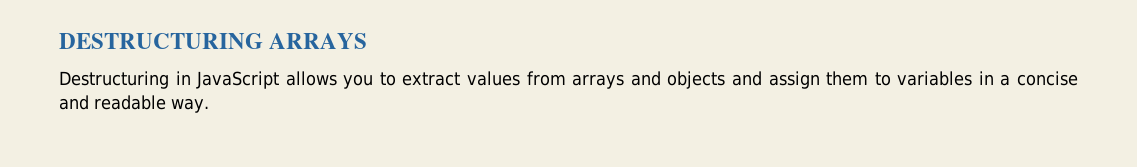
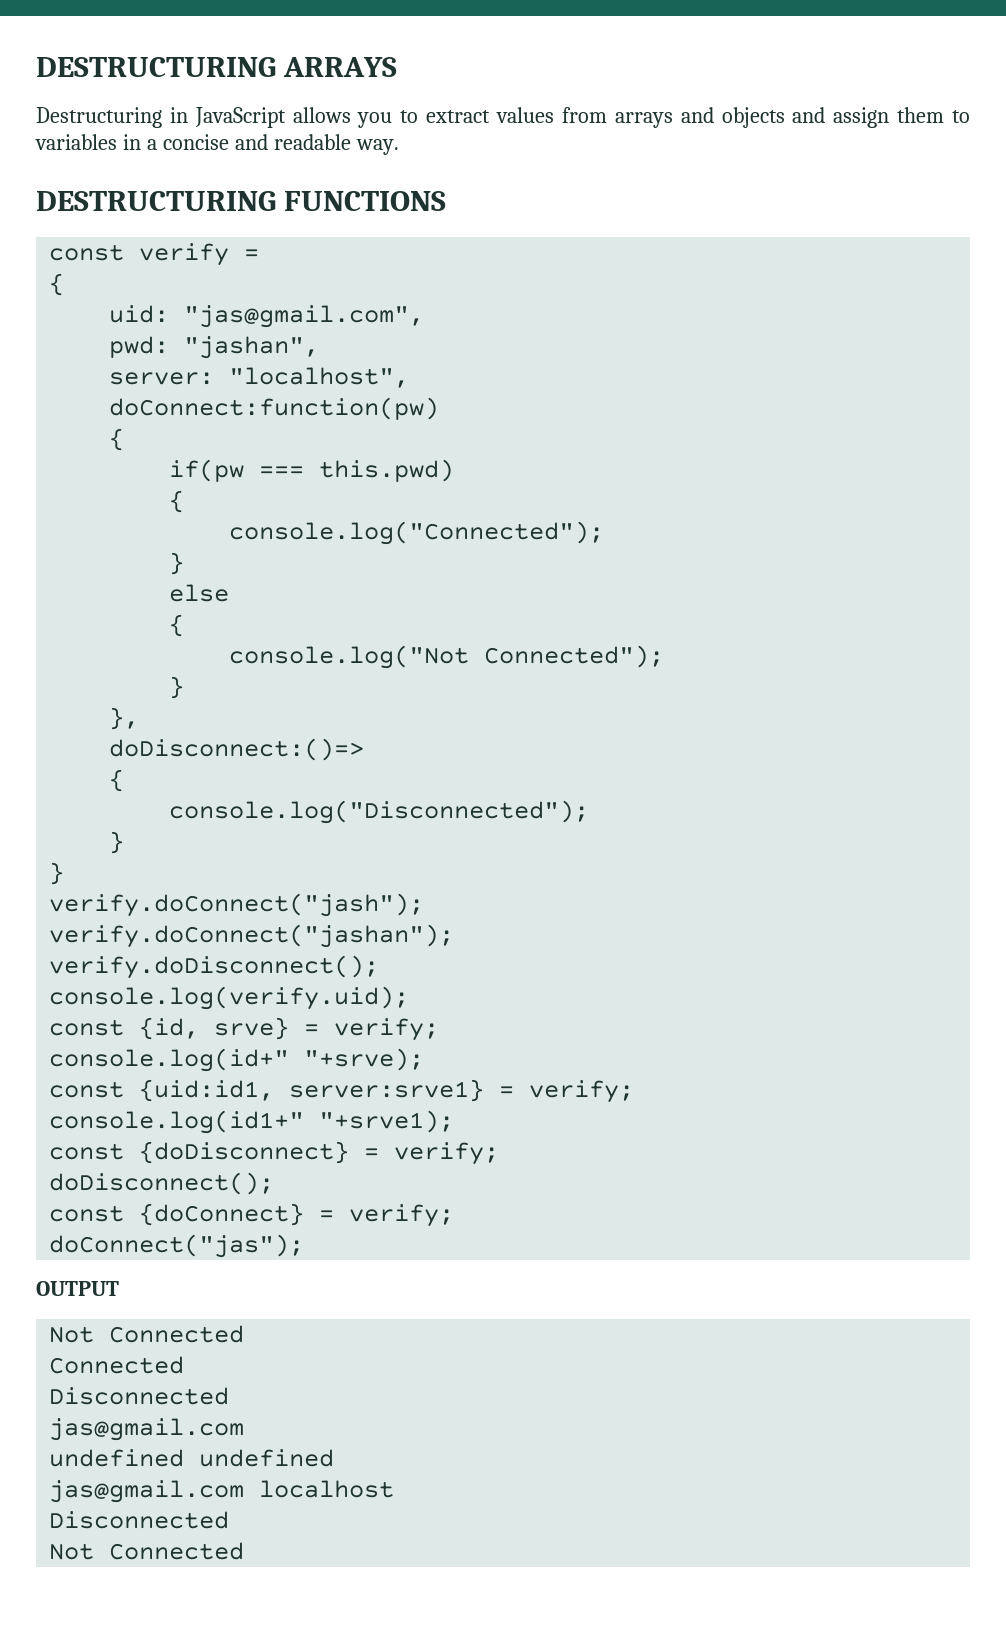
+ DESTRUCTURING FUNCTIONS
+ const verify =
+ {
+ uid: "jas@gmail.com",
+ pwd: "jashan",
+ server: "localhost",
+ doConnect:function(pw)
+ {
+ if(pw === this.pwd)
+ {
+ console.log("Connected");
+ }
+ else
+ {
+ console.log("Not Connected");
+ }
+ },
+ doDisconnect:()=>
+ {
+ console.log("Disconnected");
+ }
+ }
+ verify.doConnect("jash");
+ verify.doConnect("jashan");
+ verify.doDisconnect();
+ console.log(verify.uid);
+ const {id, srve} = verify;
+ console.log(id+" "+srve);
+ const {uid:id1, server:srve1} = verify;
+ console.log(id1+" "+srve1);
+ const {doDisconnect} = verify;
+ doDisconnect();
+ const {doConnect} = verify;
+ doConnect("jas");
+ OUTPUT
+ Not Connected
+ Connected
+ Disconnected
+ jas@gmail.com
+ undefined undefined
+ jas@gmail.com localhost
+ Disconnected
+ Not Connected

